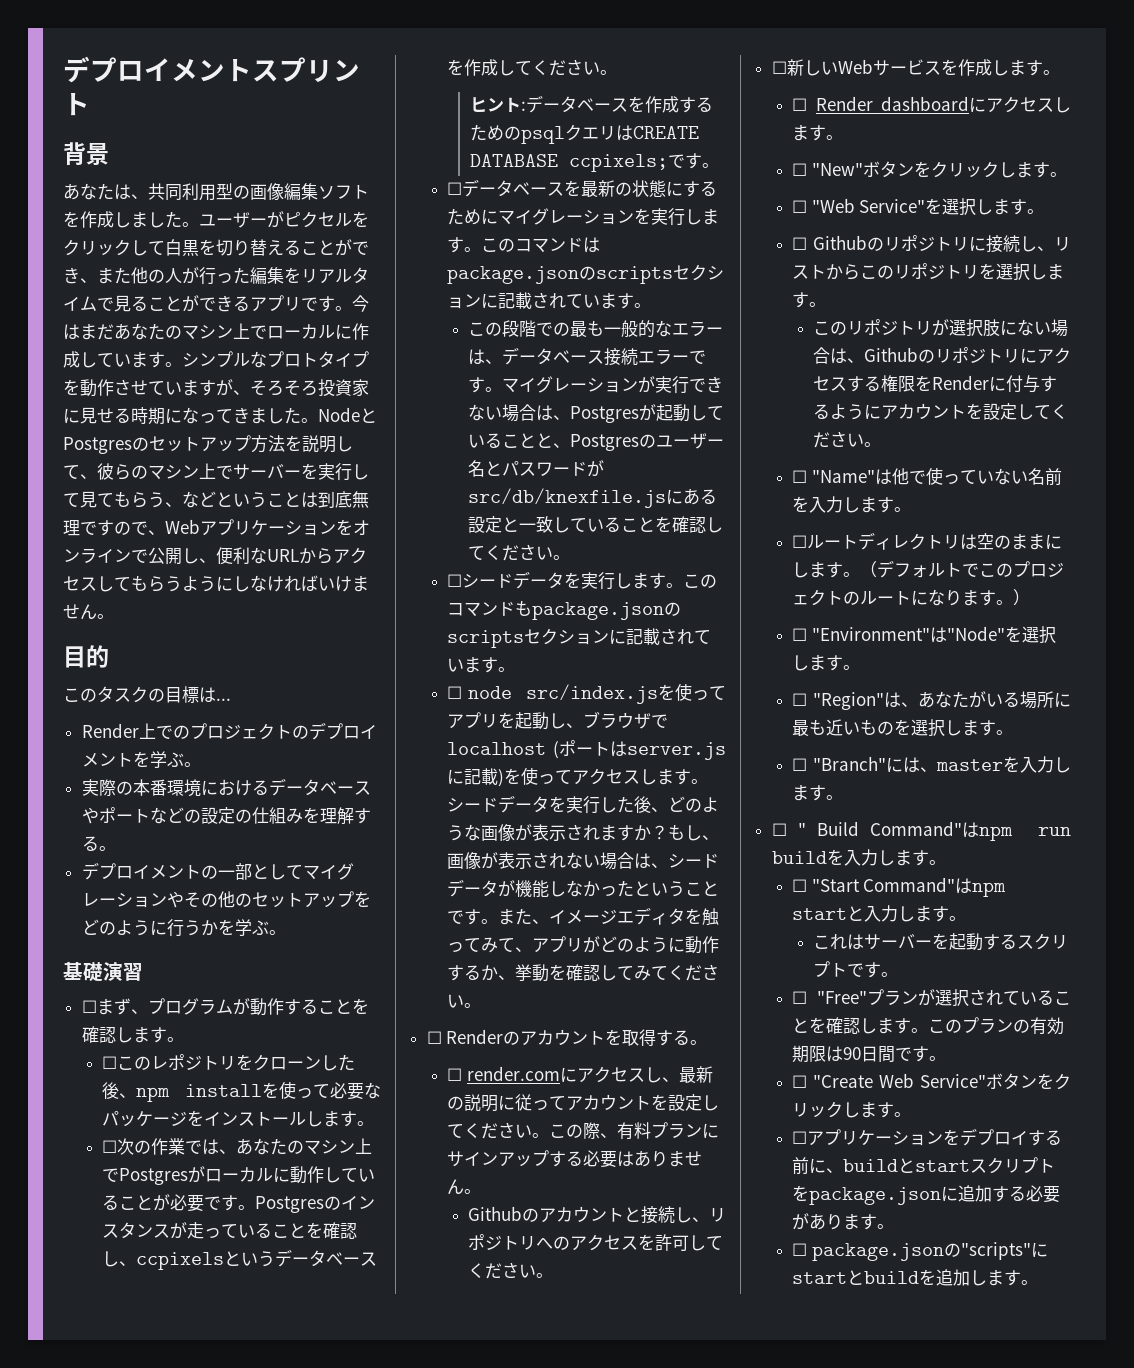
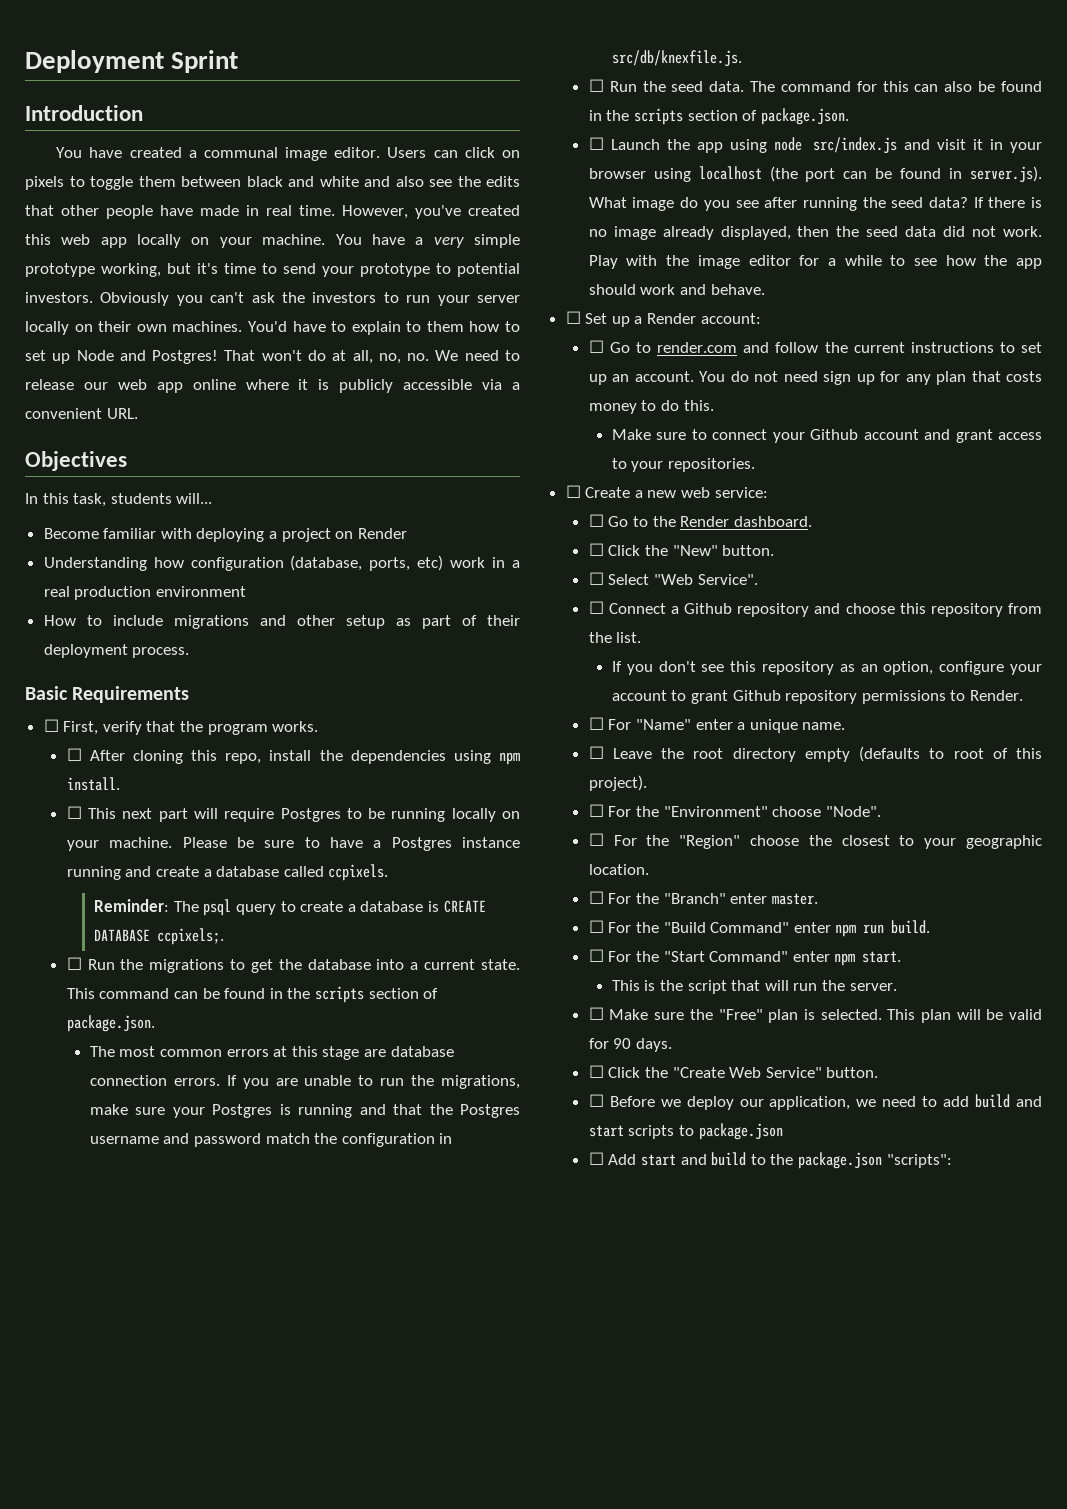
- デプロイメントスプリント
- 背景
- あなたは、共同利用型の画像編集ソフトを作成しました。ユーザーがピクセルをクリックして白黒を切り替えることができ、また他の人が行った編集をリアルタイムで見ることができるアプリです。今はまだあなたのマシン上でローカルに作成しています。シンプルなプロトタイプを動作させていますが、そろそろ投資家に見せる時期になってきました。NodeとPostgresのセットアップ方法を説明して、彼らのマシン上でサーバーを実行して見てもらう、などということは到底無理ですので、Webアプリケーションをオンラインで公開し、便利なURLからアクセスしてもらうようにしなければいけません。
- 目的
- このタスクの目標は...
- Render上でのプロジェクトのデプロイメントを学ぶ。
- 実際の本番環境におけるデータベースやポートなどの設定の仕組みを理解する。
- デプロイメントの一部としてマイグレーションやその他のセットアップをどのように行うかを学ぶ。
- 基礎演習
- ☐まず、プログラムが動作することを確認します。
- ☐このレポジトリをクローンした後、npm installを使って必要なパッケージをインストールします。
- ☐次の作業では、あなたのマシン上でPostgresがローカルに動作していることが必要です。Postgresのインスタンスが走っていることを確認し、ccpixelsというデータベースを作成してください。
- ヒント:データベースを作成するためのpsqlクエリはCREATE DATABASE ccpixels;です。
- ☐データベースを最新の状態にするためにマイグレーションを実行します。このコマンドはpackage.jsonのscriptsセクションに記載されています。
- この段階での最も一般的なエラーは、データベース接続エラーです。マイグレーションが実行できない場合は、Postgresが起動していることと、Postgresのユーザー名とパスワードがsrc/db/knexfile.jsにある設定と一致していることを確認してください。
- ☐シードデータを実行します。このコマンドもpackage.jsonのscriptsセクションに記載されています。
- ☐ node src/index.jsを使ってアプリを起動し、ブラウザでlocalhost (ポートはserver.jsに記載)を使ってアクセスします。シードデータを実行した後、どのような画像が表示されますか？もし、画像が表示されない場合は、シードデータが機能しなかったということです。また、イメージエディタを触ってみて、アプリがどのように動作するか、挙動を確認してみてください。
- ☐ Renderのアカウントを取得する。
- ☐ render.comにアクセスし、最新の説明に従ってアカウントを設定してください。この際、有料プランにサインアップする必要はありません。
- Githubのアカウントと接続し、リポジトリへのアクセスを許可してください。
- ☐新しいWebサービスを作成します。
- ☐ Render dashboardにアクセスします。
- ☐ "New"ボタンをクリックします。
- ☐ "Web Service"を選択します。
- ☐ Githubのリポジトリに接続し、リストからこのリポジトリを選択します。
- このリポジトリが選択肢にない場合は、Githubのリポジトリにアクセスする権限をRenderに付与するようにアカウントを設定してください。
- ☐ "Name"は他で使っていない名前を入力します。
- ☐ルートディレクトリは空のままにします。（デフォルトでこのプロジェクトのルートになります。）
- ☐ "Environment"は"Node"を選択します。
- ☐ "Region"は、あなたがいる場所に最も近いものを選択します。
- ☐ "Branch"には、masterを入力します。
- ☐ " Build Command"はnpm run buildを入力します。
- ☐ "Start Command"はnpm startと入力します。
- これはサーバーを起動するスクリプトです。
- ☐ "Free"プランが選択されていることを確認します。このプランの有効期限は90日間です。
- ☐ "Create Web Service"ボタンをクリックします。
- ☐アプリケーションをデプロイする前に、buildとstartスクリプトをpackage.jsonに追加する必要があります。
- ☐ package.jsonの"scripts"にstartとbuildを追加します。
+ Deployment Sprint
+ Introduction
+ You have created a communal image editor. Users can click on pixels to toggle them between black and white and also see the edits that other people have made in real time. However, you've created this web app locally on your machine. You have a very simple prototype working, but it's time to send your prototype to potential investors. Obviously you can't ask the investors to run your server locally on their own machines. You'd have to explain to them how to set up Node and Postgres! That won't do at all, no, no. We need to release our web app online where it is publicly accessible via a convenient URL.
+ Objectives
+ In this task, students will...
+ Become familiar with deploying a project on Render
+ Understanding how configuration (database, ports, etc) work in a real production environment
+ How to include migrations and other setup as part of their deployment process.
+ Basic Requirements
+ ☐ First, verify that the program works.
+ ☐ After cloning this repo, install the dependencies using npm install.
+ ☐ This next part will require Postgres to be running locally on your machine. Please be sure to have a Postgres instance running and create a database called ccpixels.
+ Reminder: The psql query to create a database is CREATE DATABASE ccpixels;.
+ ☐ Run the migrations to get the database into a current state. This command can be found in the scripts section of package.json.
+ The most common errors at this stage are database connection errors. If you are unable to run the migrations, make sure your Postgres is running and that the Postgres username and password match the configuration in src/db/knexfile.js.
+ ☐ Run the seed data. The command for this can also be found in the scripts section of package.json.
+ ☐ Launch the app using node src/index.js and visit it in your browser using localhost (the port can be found in server.js). What image do you see after running the seed data? If there is no image already displayed, then the seed data did not work. Play with the image editor for a while to see how the app should work and behave.
+ ☐ Set up a Render account:
+ ☐ Go to render.com and follow the current instructions to set up an account. You do not need sign up for any plan that costs money to do this.
+ Make sure to connect your Github account and grant access to your repositories.
+ ☐ Create a new web service:
+ ☐ Go to the Render dashboard.
+ ☐ Click the "New" button.
+ ☐ Select "Web Service".
+ ☐ Connect a Github repository and choose this repository from the list.
+ If you don't see this repository as an option, configure your account to grant Github repository permissions to Render.
+ ☐ For "Name" enter a unique name.
+ ☐ Leave the root directory empty (defaults to root of this project).
+ ☐ For the "Environment" choose "Node".
+ ☐ For the "Region" choose the closest to your geographic location.
+ ☐ For the "Branch" enter master.
+ ☐ For the "Build Command" enter npm run build.
+ ☐ For the "Start Command" enter npm start.
+ This is the script that will run the server.
+ ☐ Make sure the "Free" plan is selected. This plan will be valid for 90 days.
+ ☐ Click the "Create Web Service" button.
+ ☐ Before we deploy our application, we need to add build and start scripts to package.json
+ ☐ Add start and build to the package.json "scripts":

